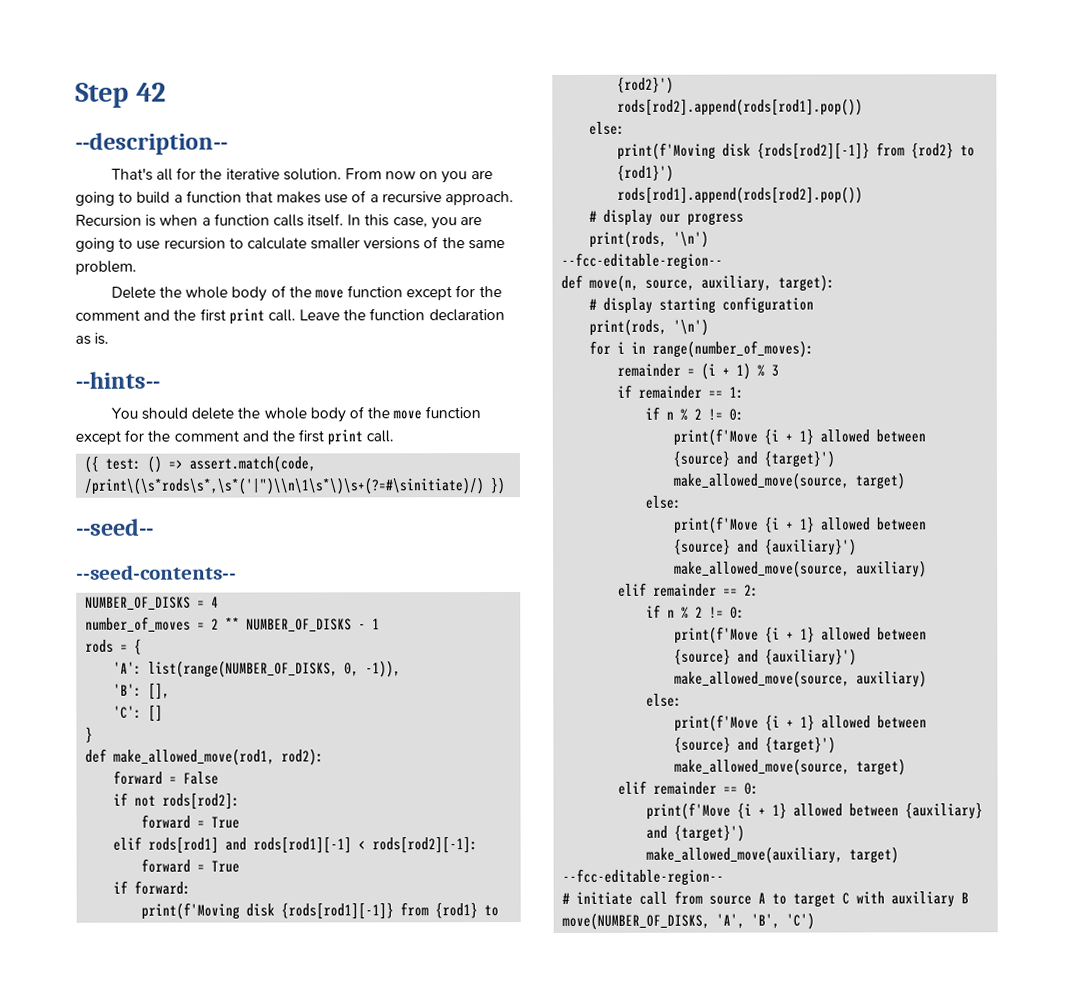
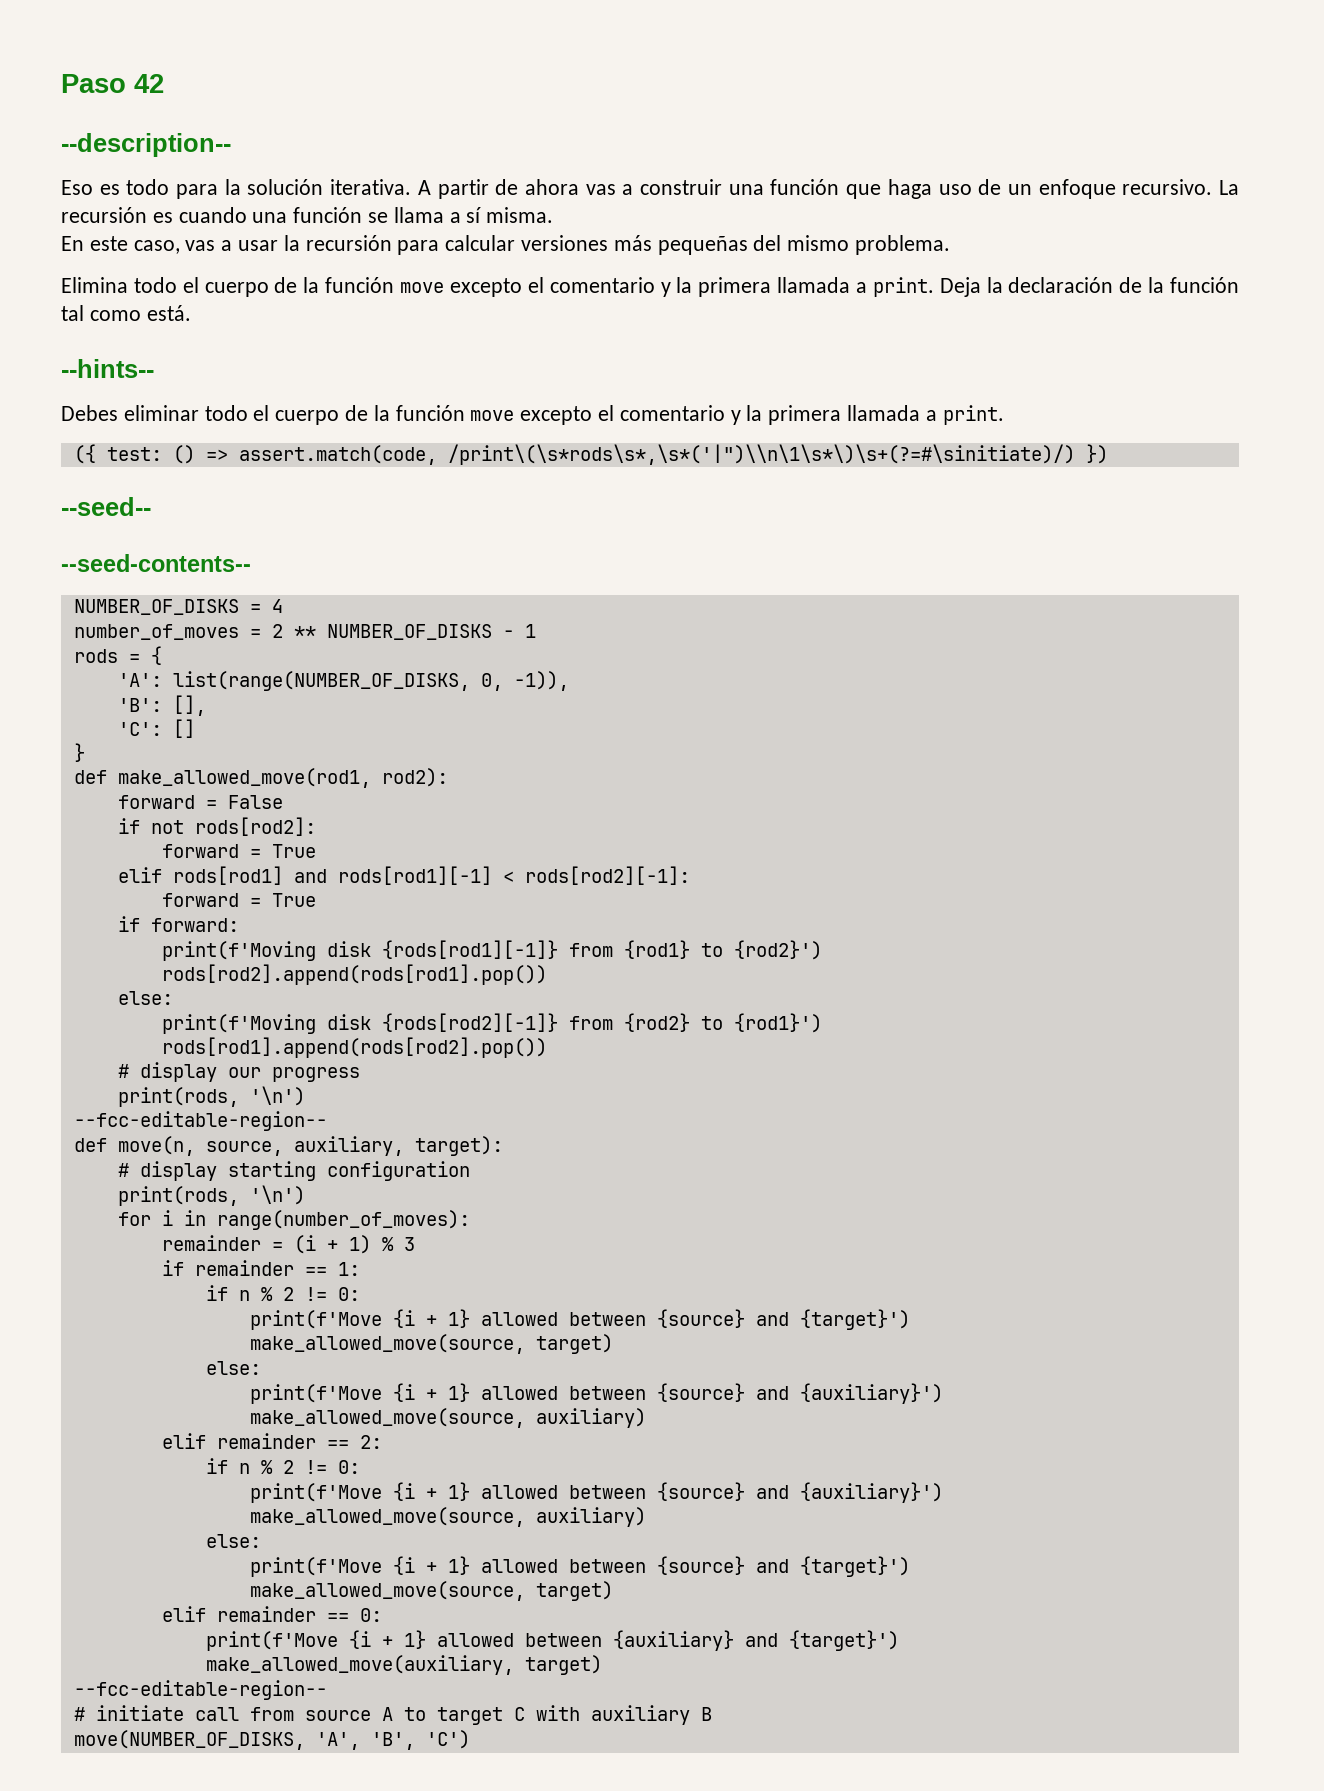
- Step 42
+ Paso 42
- That's all for the iterative solution. From now on you are going to build a function that makes use of a recursive approach. Recursion is when a function calls itself. In this case, you are going to use recursion to calculate smaller versions of the same problem.
- Delete the whole body of the move function except for the comment and the first print call. Leave the function declaration as is.
+ Eso es todo para la solución iterativa. A partir de ahora vas a construir una función que haga uso de un enfoque recursivo. La recursión es cuando una función se llama a sí misma.
+ En este caso, vas a usar la recursión para calcular versiones más pequeñas del mismo problema.
+ Elimina todo el cuerpo de la función move excepto el comentario y la primera llamada a print. Deja la declaración de la función tal como está.
  --hints--
- You should delete the whole body of the move function except for the comment and the first print call.
+ Debes eliminar todo el cuerpo de la función move excepto el comentario y la primera llamada a print.

